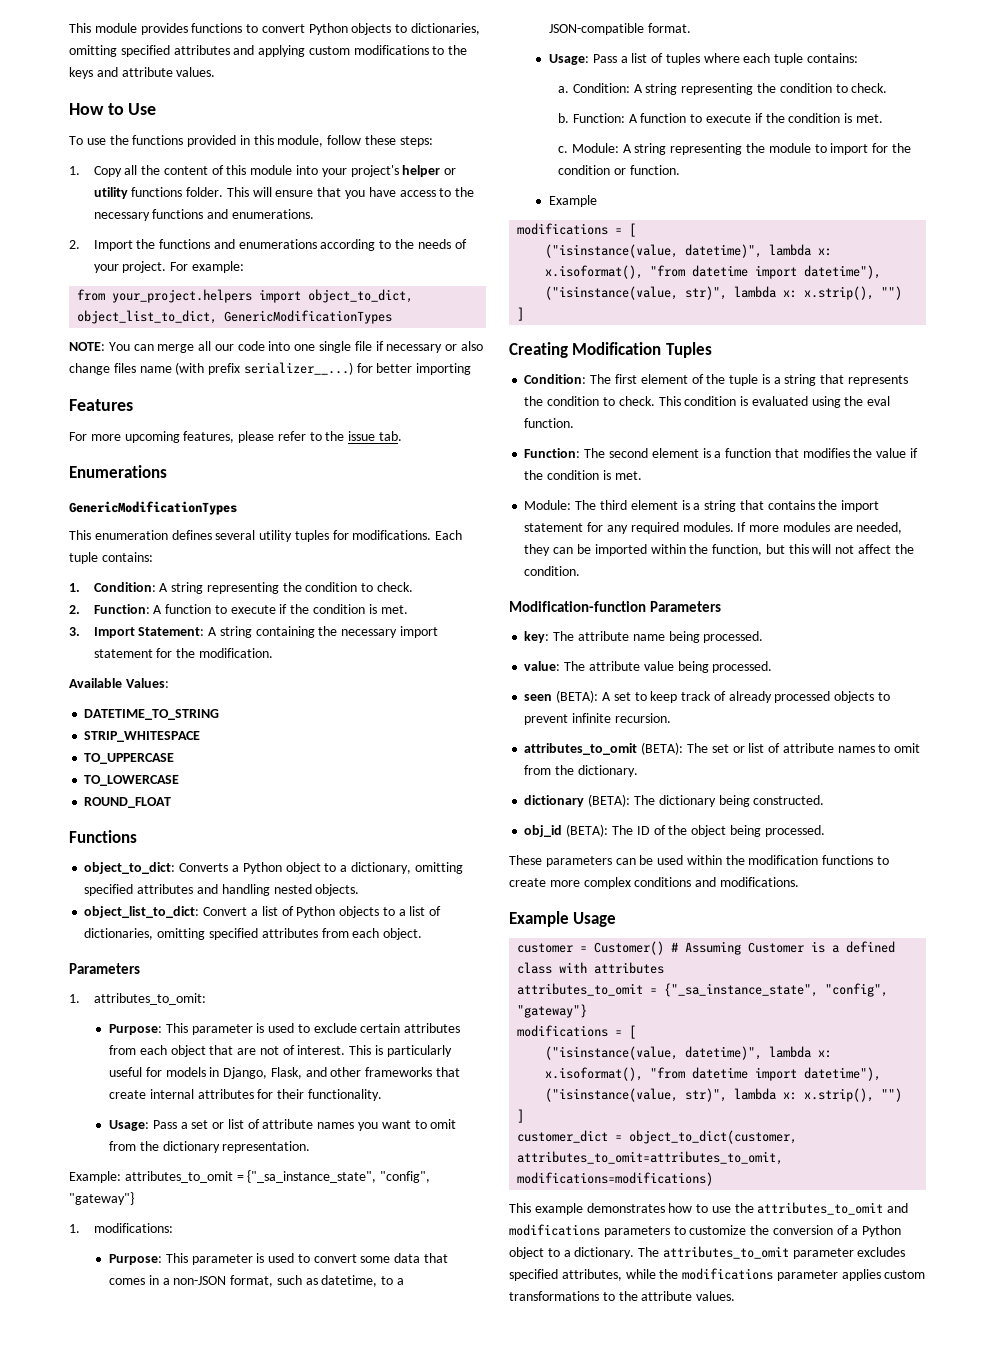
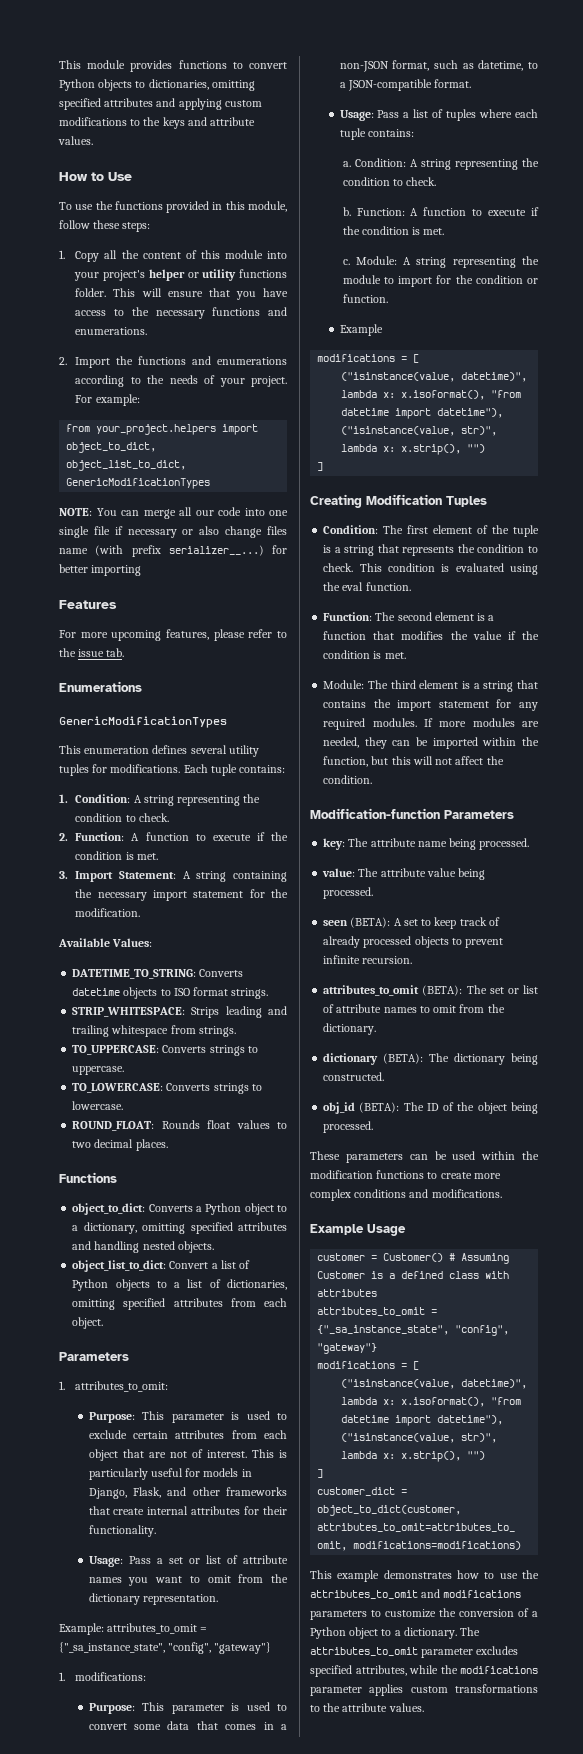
- DATETIME_TO_STRING
- STRIP_WHITESPACE
- TO_UPPERCASE
- TO_LOWERCASE
- ROUND_FLOAT
+ DATETIME_TO_STRING: Converts datetime objects to ISO format strings.
+ STRIP_WHITESPACE: Strips leading and trailing whitespace from strings.
+ TO_UPPERCASE: Converts strings to uppercase.
+ TO_LOWERCASE: Converts strings to lowercase.
+ ROUND_FLOAT: Rounds float values to two decimal places.

